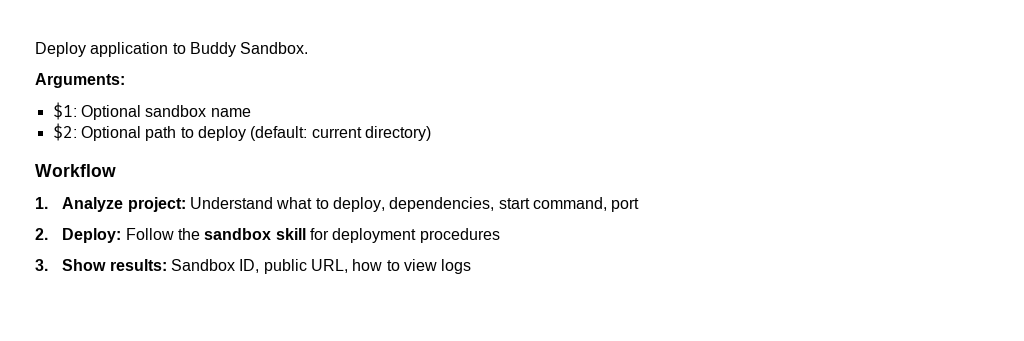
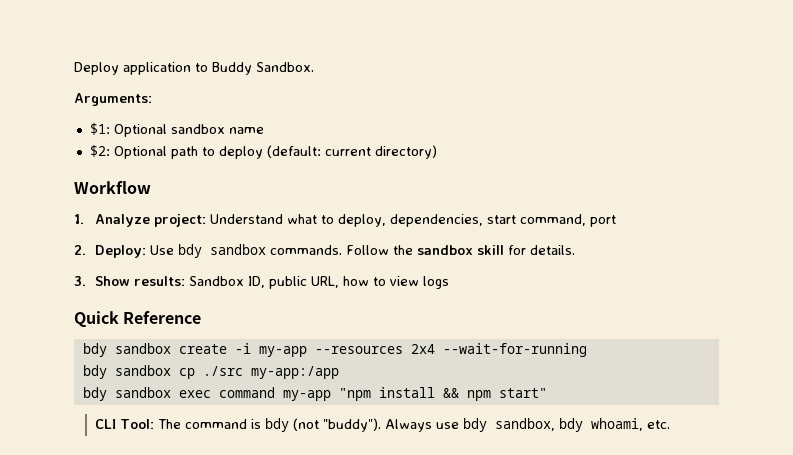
- 2. Deploy: Follow the sandbox skill for deployment procedures
+ 2. Deploy: Use bdy sandbox commands. Follow the sandbox skill for details.
+ Quick Reference
+ bdy sandbox create -i my-app --resources 2x4 --wait-for-running
+ bdy sandbox cp ./src my-app:/app
+ bdy sandbox exec command my-app "npm install && npm start"
+ CLI Tool: The command is bdy (not "buddy"). Always use bdy sandbox, bdy whoami, etc.

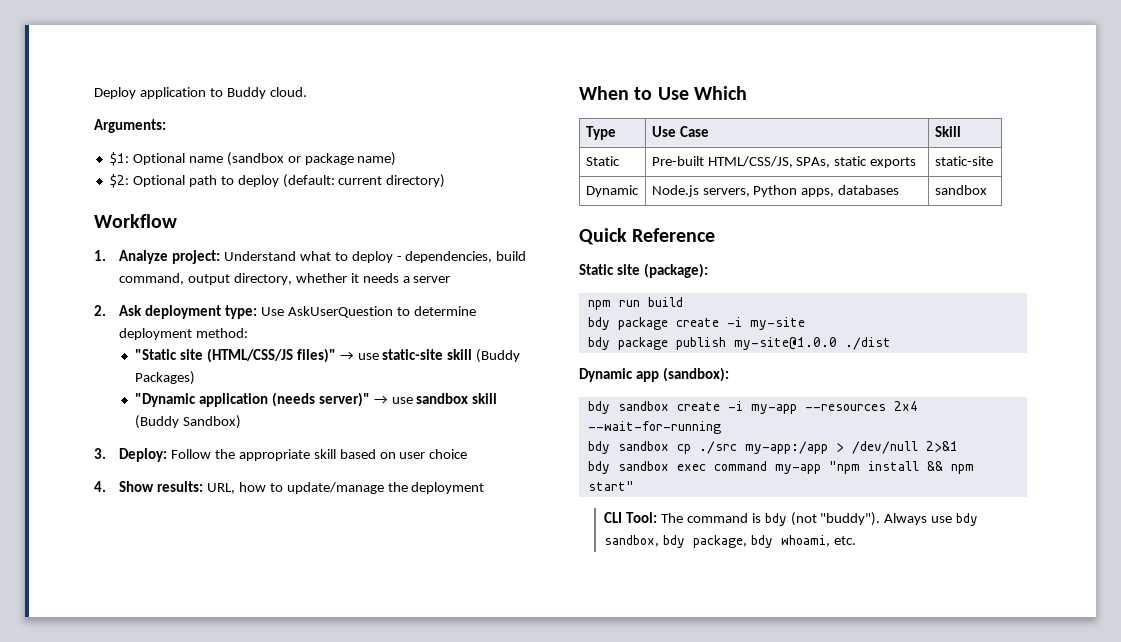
- Deploy application to Buddy Sandbox.
+ Deploy application to Buddy cloud.
- $1: Optional sandbox name
+ $1: Optional name (sandbox or package name)
- 1. Analyze project: Understand what to deploy, dependencies, start command, port
- 2. Deploy: Use bdy sandbox commands. Follow the sandbox skill for details.
- 3. Show results: Sandbox ID, public URL, how to view logs
+ 1. Analyze project: Understand what to deploy - dependencies, build command, output directory, whether it needs a server
+ 2. Ask deployment type: Use AskUserQuestion to determine deployment method:
+ "Static site (HTML/CSS/JS files)" → use static-site skill (Buddy Packages)
+ "Dynamic application (needs server)" → use sandbox skill (Buddy Sandbox)
+ 3. Deploy: Follow the appropriate skill based on user choice
+ 4. Show results: URL, how to update/manage the deployment
+ When to Use Which
+ Type | Use Case | Skill
+ Static | Pre-built HTML/CSS/JS, SPAs, static exports | static-site
+ Dynamic | Node.js servers, Python apps, databases | sandbox
  Quick Reference
+ Static site (package):
+ npm run build
+ bdy package create -i my-site
+ bdy package publish my-site@1.0.0 ./dist
+ Dynamic app (sandbox):
- bdy sandbox cp ./src my-app:/app
+ bdy sandbox cp ./src my-app:/app > /dev/null 2>&1
- Always use bdy sandbox, bdy whoami, etc.
+ Always use bdy sandbox, bdy package, bdy whoami, etc.

